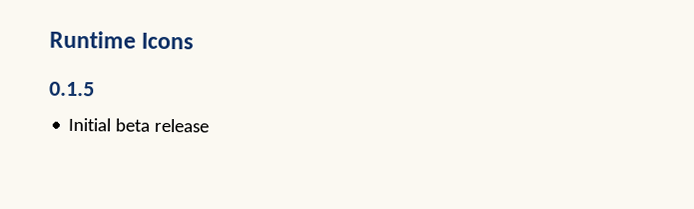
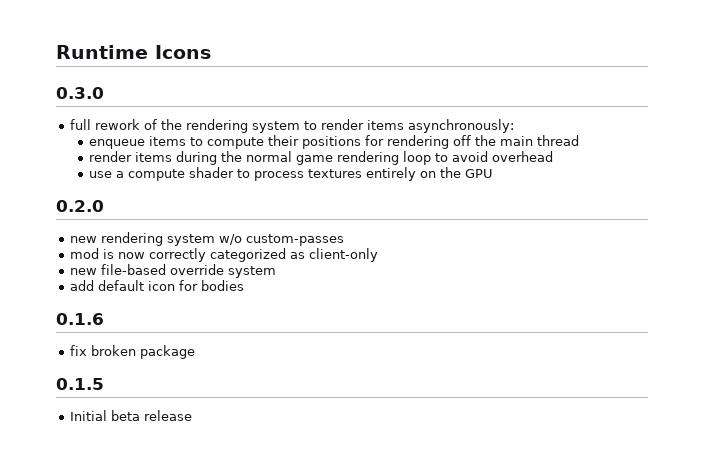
+ 0.3.0
+ full rework of the rendering system to render items asynchronously:
+ enqueue items to compute their positions for rendering off the main thread
+ render items during the normal game rendering loop to avoid overhead
+ use a compute shader to process textures entirely on the GPU
+ 0.2.0
+ new rendering system w/o custom-passes
+ mod is now correctly categorized as client-only
+ new file-based override system
+ add default icon for bodies
+ 0.1.6
+ fix broken package

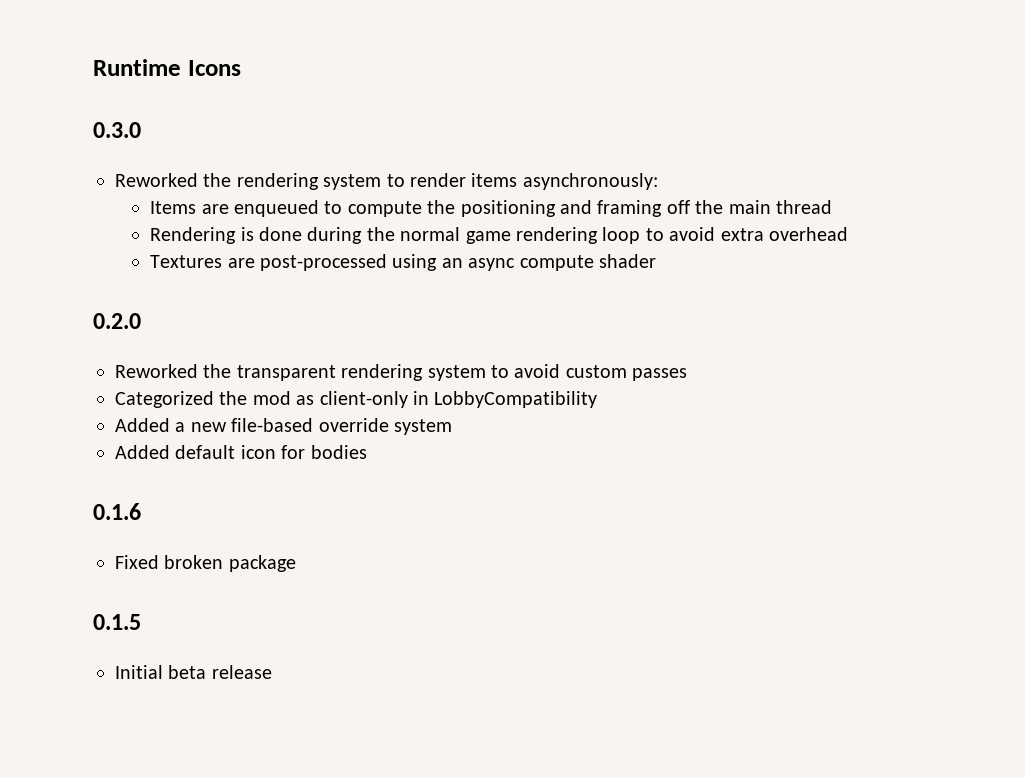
- full rework of the rendering system to render items asynchronously:
+ Reworked the rendering system to render items asynchronously:
- enqueue items to compute their positions for rendering off the main thread
+ Items are enqueued to compute the positioning and framing off the main thread
- render items during the normal game rendering loop to avoid overhead
+ Rendering is done during the normal game rendering loop to avoid extra overhead
- use a compute shader to process textures entirely on the GPU
+ Textures are post-processed using an async compute shader
  0.2.0
- new rendering system w/o custom-passes
- mod is now correctly categorized as client-only
- new file-based override system
+ Reworked the transparent rendering system to avoid custom passes
+ Categorized the mod as client-only in LobbyCompatibility
+ Added a new file-based override system
- add default icon for bodies
+ Added default icon for bodies
- fix broken package
+ Fixed broken package

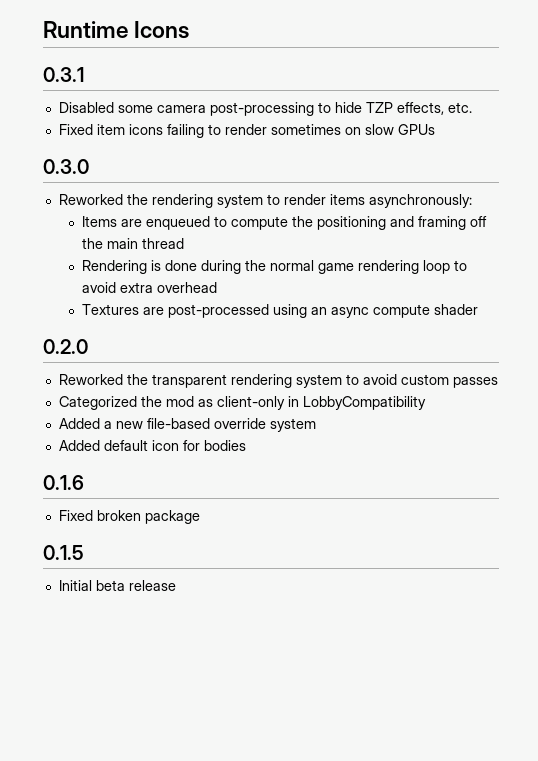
+ 0.3.1
+ Disabled some camera post-processing to hide TZP effects, etc.
+ Fixed item icons failing to render sometimes on slow GPUs

